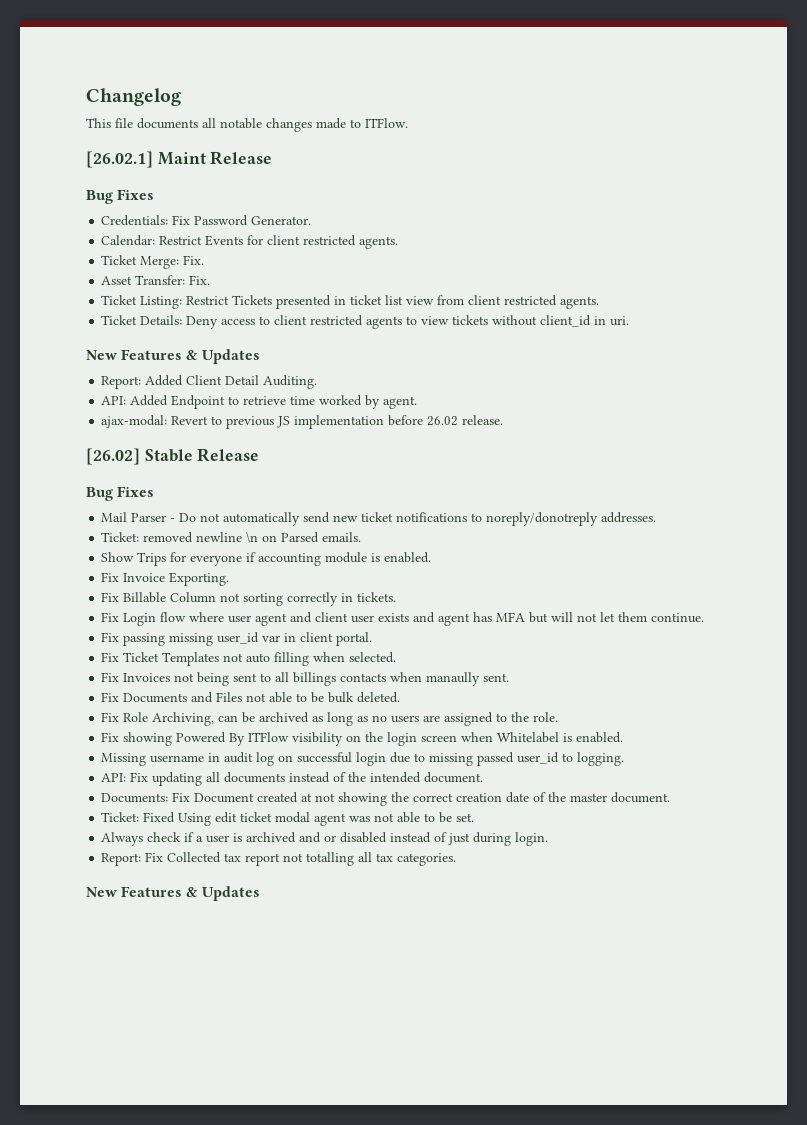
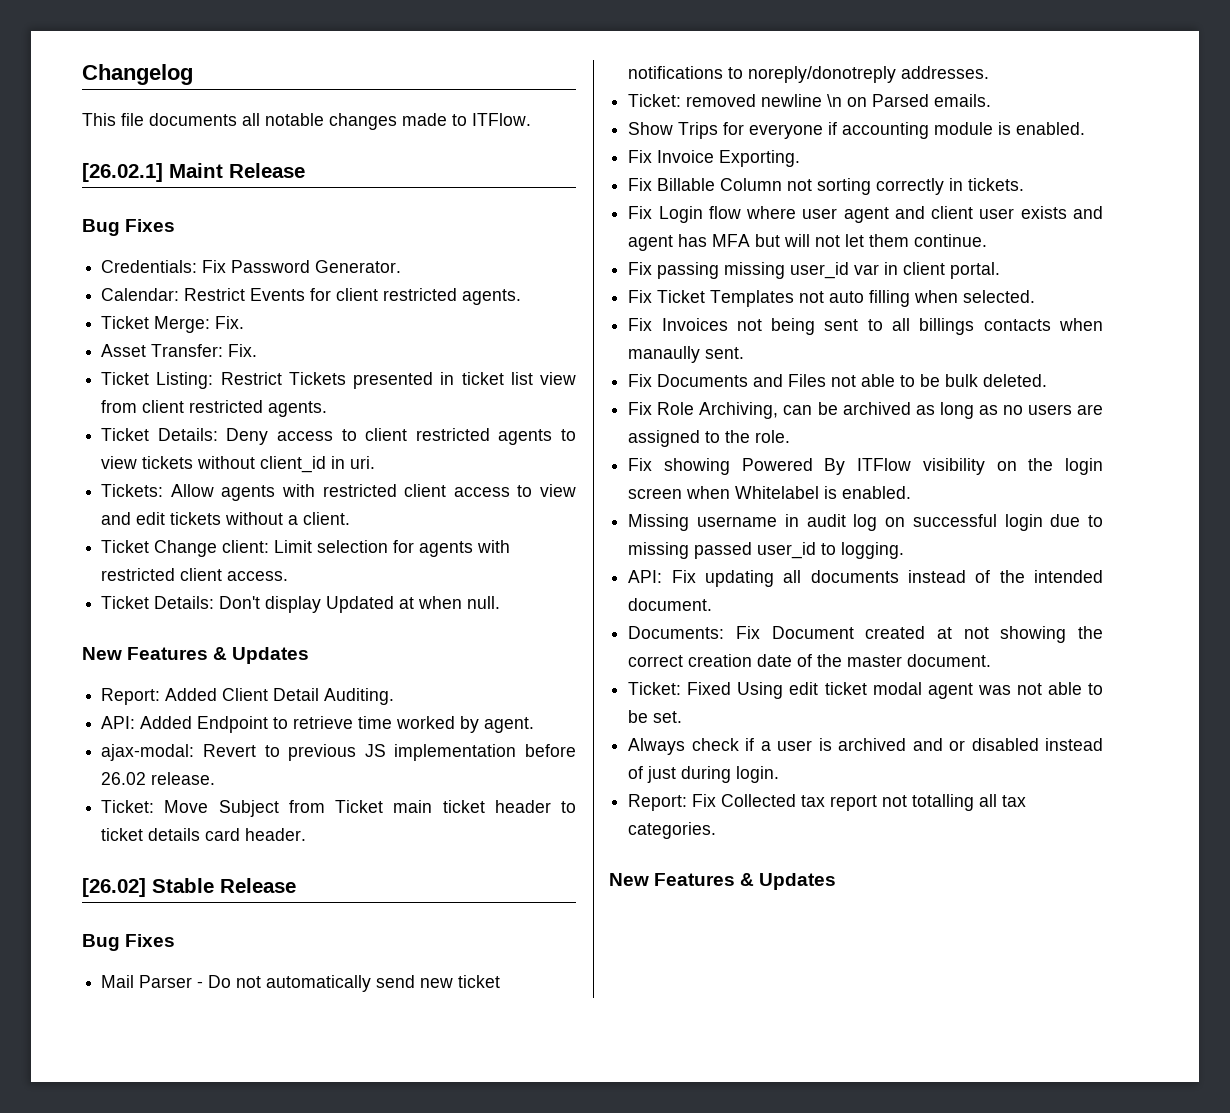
+ Tickets: Allow agents with restricted client access to view and edit tickets without a client.
+ Ticket Change client: Limit selection for agents with restricted client access.
+ Ticket Details: Don't display Updated at when null.
+ Ticket: Move Subject from Ticket main ticket header to ticket details card header.

